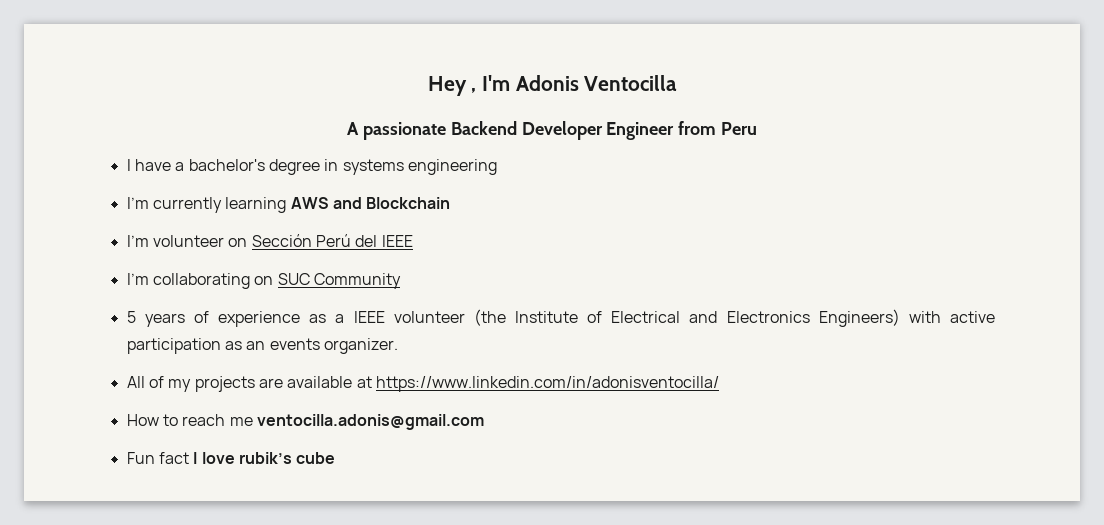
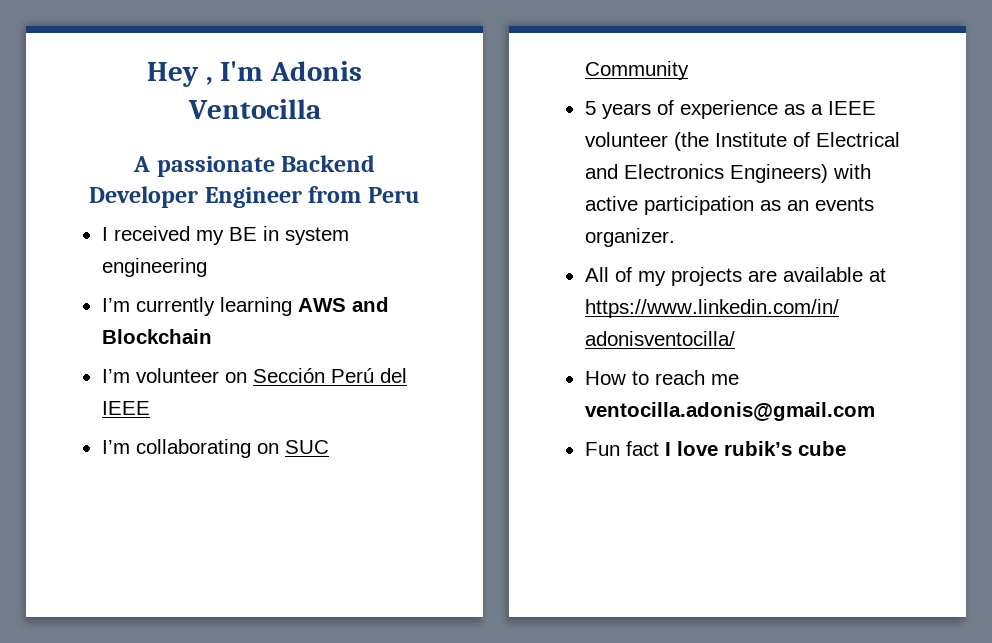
- I have a bachelor's degree in systems engineering
+ I received my BE in system engineering

